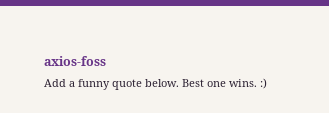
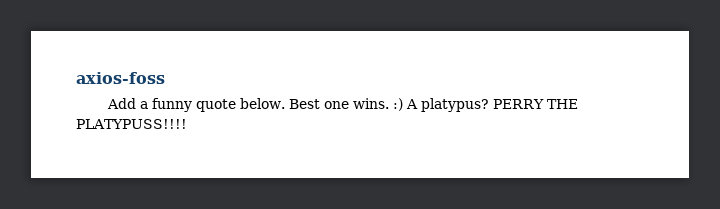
- Best one wins. :)
+ Best one wins. :) A platypus? PERRY THE PLATYPUSS!!!!

